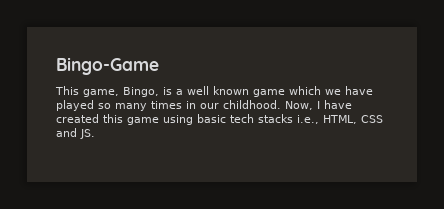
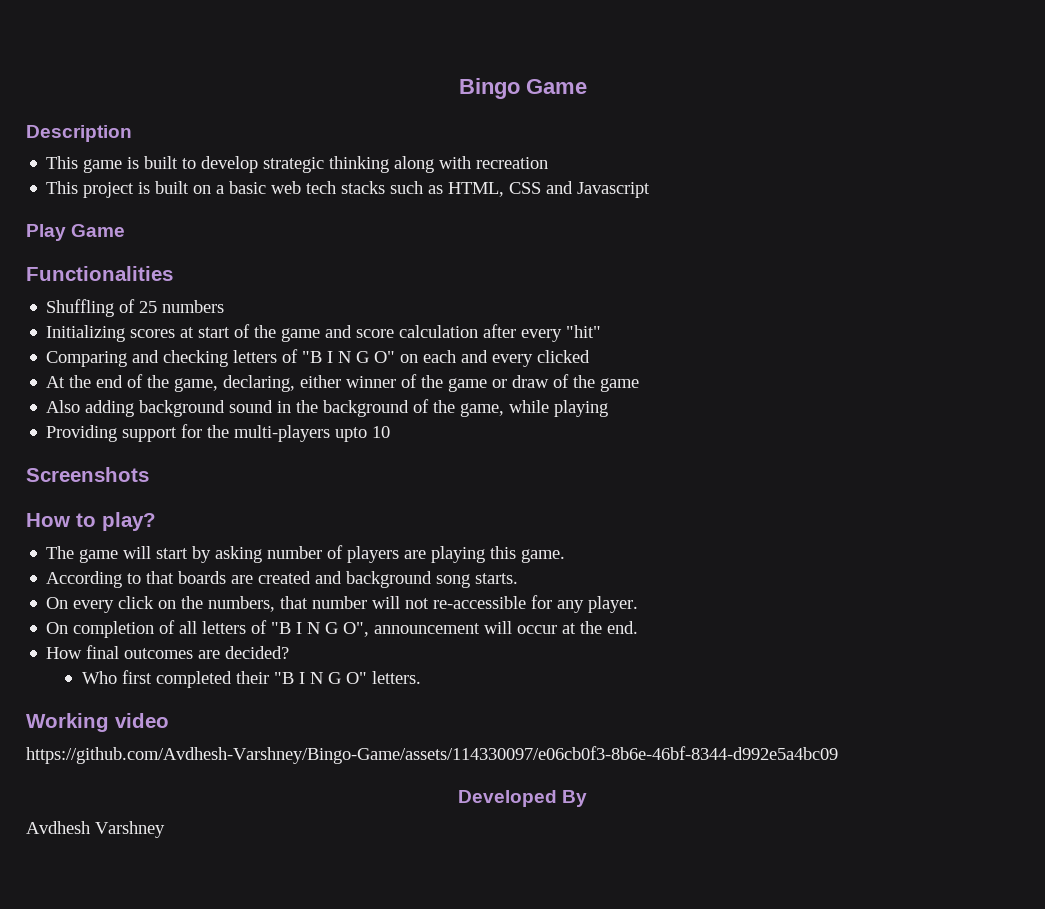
- Bingo-Game
- This game, Bingo, is a well known game which we have played so many times in our childhood. Now, I have created this game using basic tech stacks i.e., HTML, CSS and JS.
+ Bingo Game
+ Description
+ This game is built to develop strategic thinking along with recreation
+ This project is built on a basic web tech stacks such as HTML, CSS and Javascript
+ Play Game
+ Functionalities
+ Shuffling of 25 numbers
+ Initializing scores at start of the game and score calculation after every "hit"
+ Comparing and checking letters of "B I N G O" on each and every clicked
+ At the end of the game, declaring, either winner of the game or draw of the game
+ Also adding background sound in the background of the game, while playing
+ Providing support for the multi-players upto 10
+ Screenshots
+ How to play?
+ The game will start by asking number of players are playing this game.
+ According to that boards are created and background song starts.
+ On every click on the numbers, that number will not re-accessible for any player.
+ On completion of all letters of "B I N G O", announcement will occur at the end.
+ How final outcomes are decided?
+ Who first completed their "B I N G O" letters.
+ Working video
+ https://github.com/Avdhesh-Varshney/Bingo-Game/assets/114330097/e06cb0f3-8b6e-46bf-8344-d992e5a4bc09
+ Developed By
+ Avdhesh Varshney

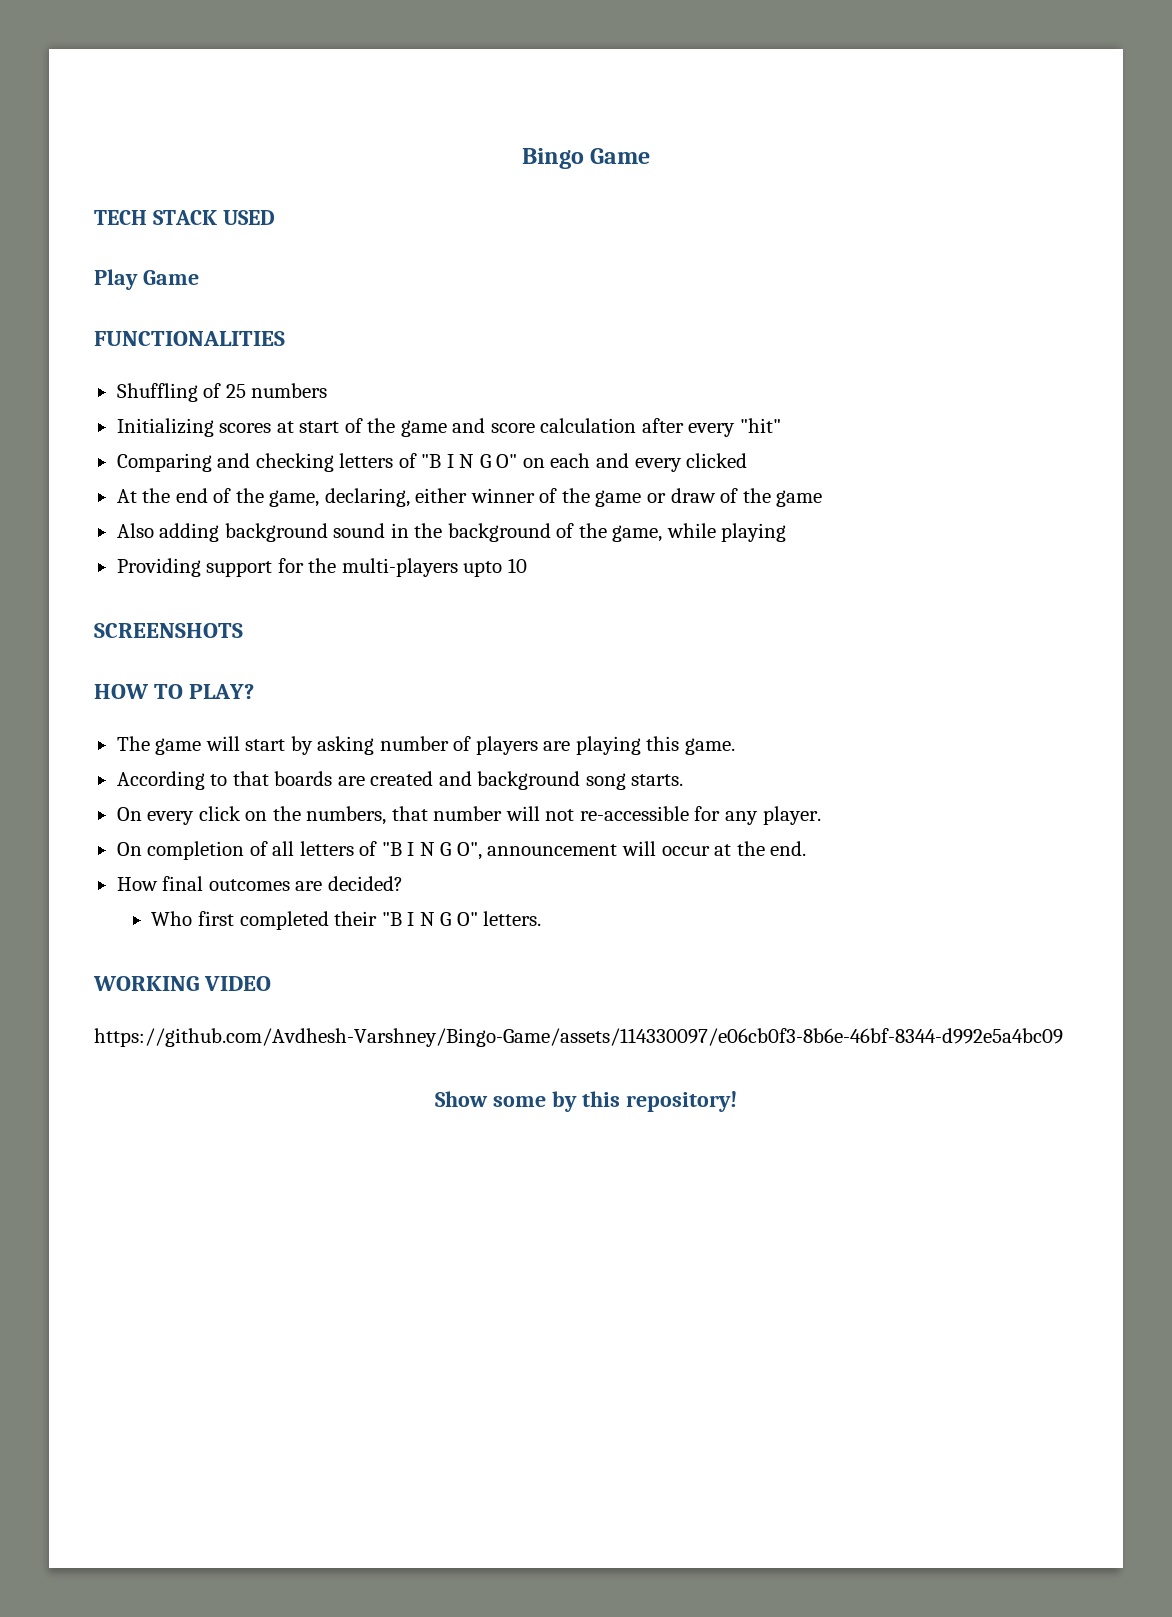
- Description
- This game is built to develop strategic thinking along with recreation
- This project is built on a basic web tech stacks such as HTML, CSS and Javascript
+ TECH STACK USED
- Functionalities
+ FUNCTIONALITIES
- Screenshots
- How to play?
+ SCREENSHOTS
+ HOW TO PLAY?
- Working video
+ WORKING VIDEO
- Developed By
- Avdhesh Varshney
+ Show some by this repository!

